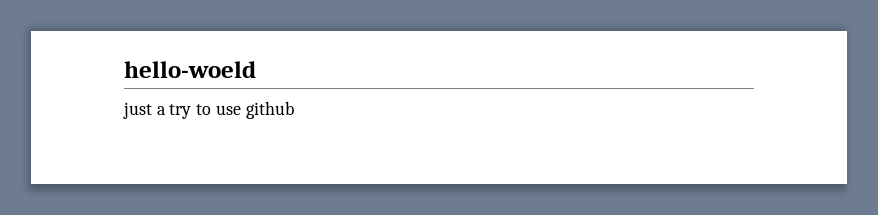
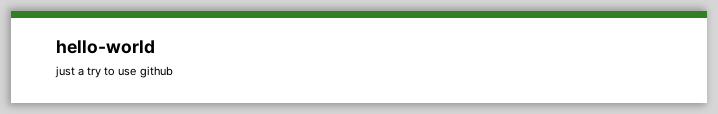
- hello-woeld
+ hello-world

